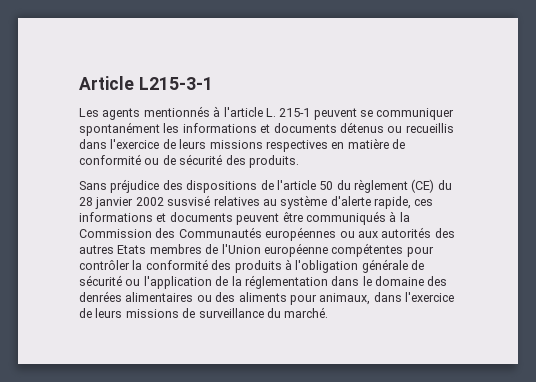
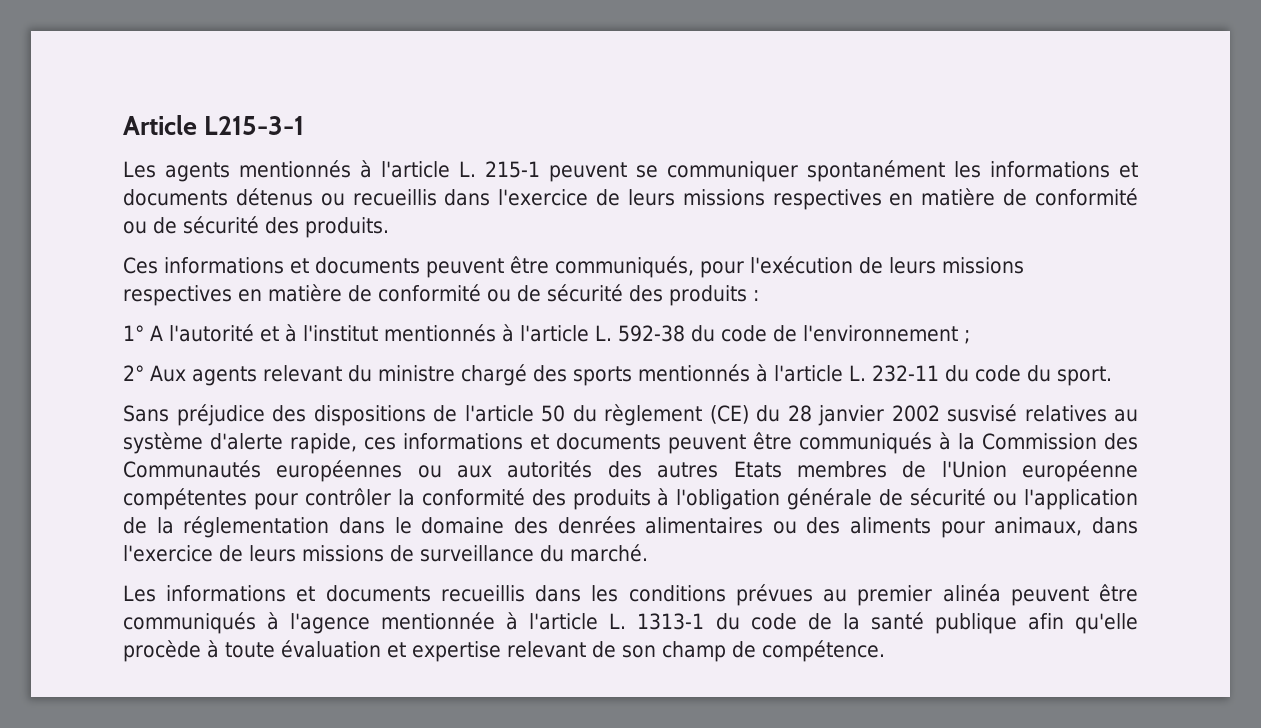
+ Ces informations et documents peuvent être communiqués, pour l'exécution de leurs missions respectives en matière de conformité ou de sécurité des produits :
+ 1° A l'autorité et à l'institut mentionnés à l'article L. 592-38 du code de l'environnement ;
+ 2° Aux agents relevant du ministre chargé des sports mentionnés à l'article L. 232-11 du code du sport.
+ Les informations et documents recueillis dans les conditions prévues au premier alinéa peuvent être communiqués à l'agence mentionnée à l'article L. 1313-1 du code de la santé publique afin qu'elle procède à toute évaluation et expertise relevant de son champ de compétence.

